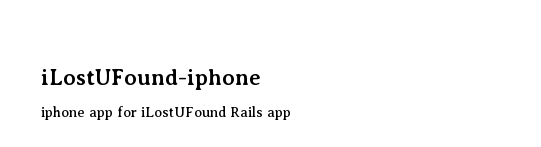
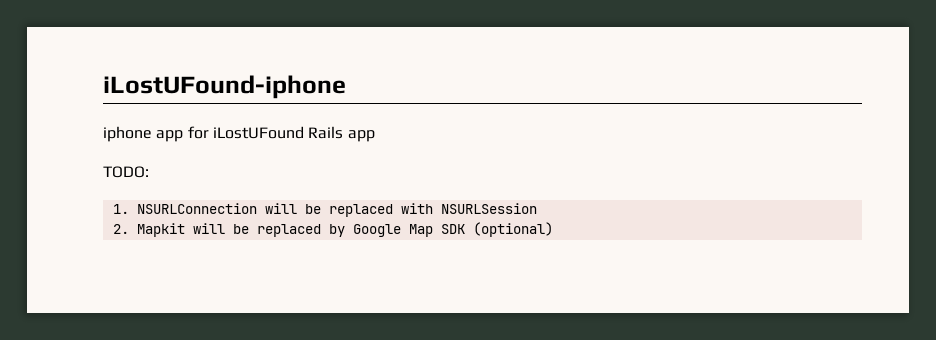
+ TODO:
+ 1. NSURLConnection will be replaced with NSURLSession
+ 2. Mapkit will be replaced by Google Map SDK (optional)

